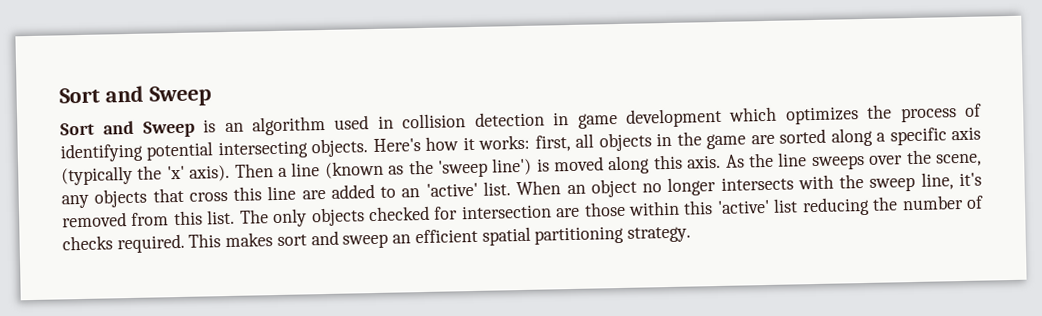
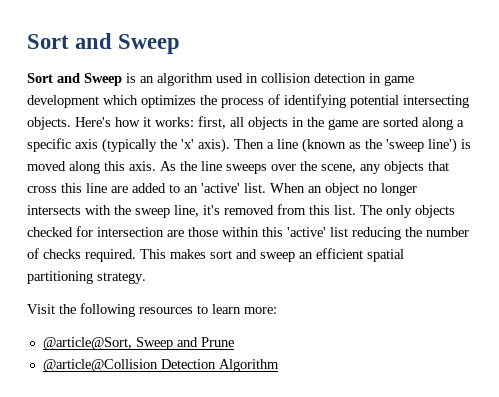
+ Visit the following resources to learn more:
+ @article@Sort, Sweep and Prune
+ @article@Collision Detection Algorithm

